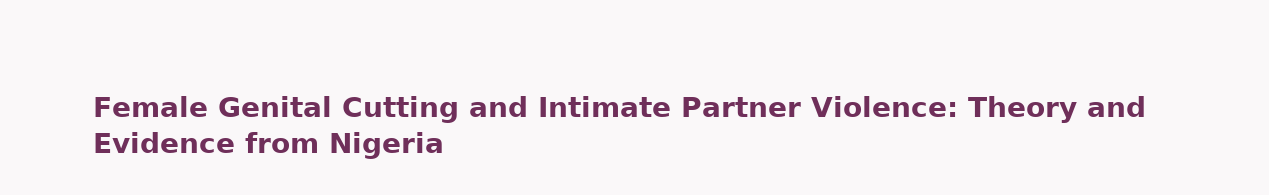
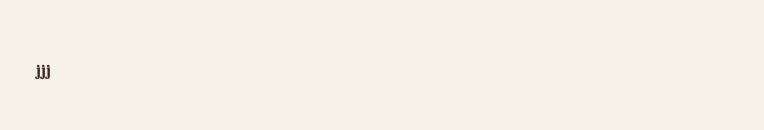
- Female Genital Cutting and Intimate Partner Violence: Theory and Evidence from Nigeria
+ jjj

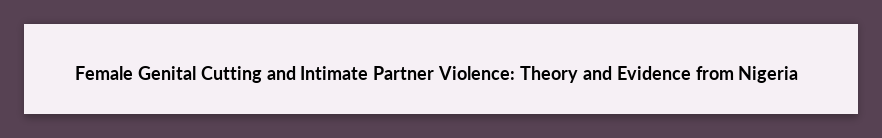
- jjj
+ Female Genital Cutting and Intimate Partner Violence: Theory and Evidence from Nigeria

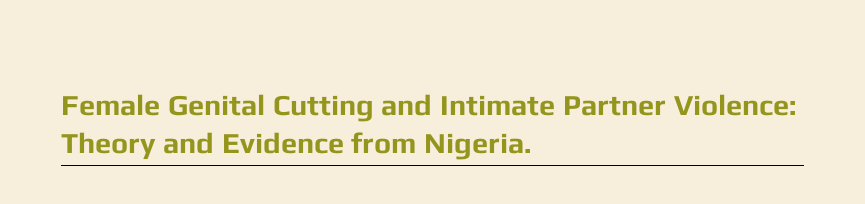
- Female Genital Cutting and Intimate Partner Violence: Theory and Evidence from Nigeria
+ Female Genital Cutting and Intimate Partner Violence: Theory and Evidence from Nigeria.

